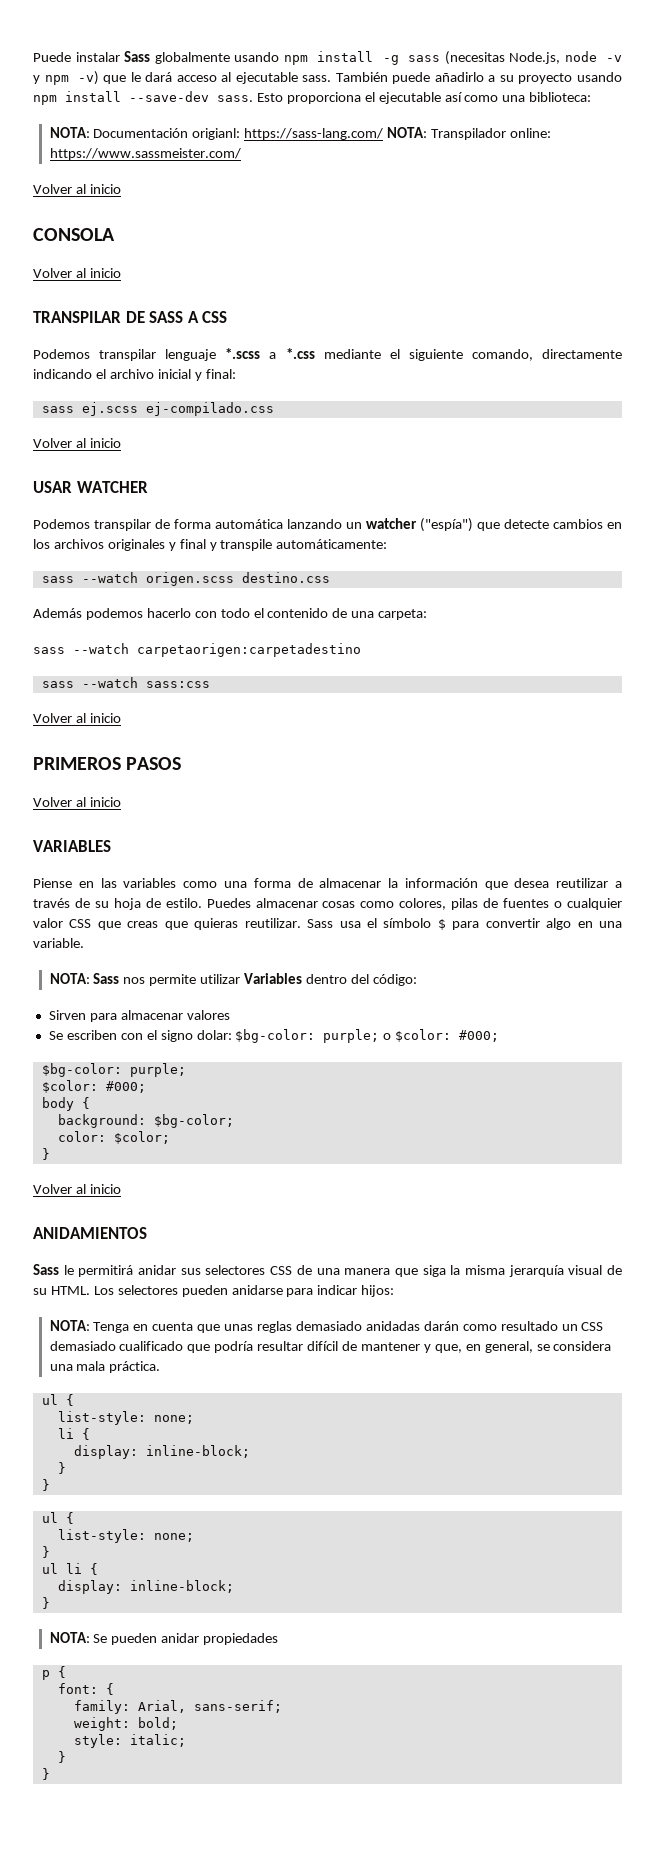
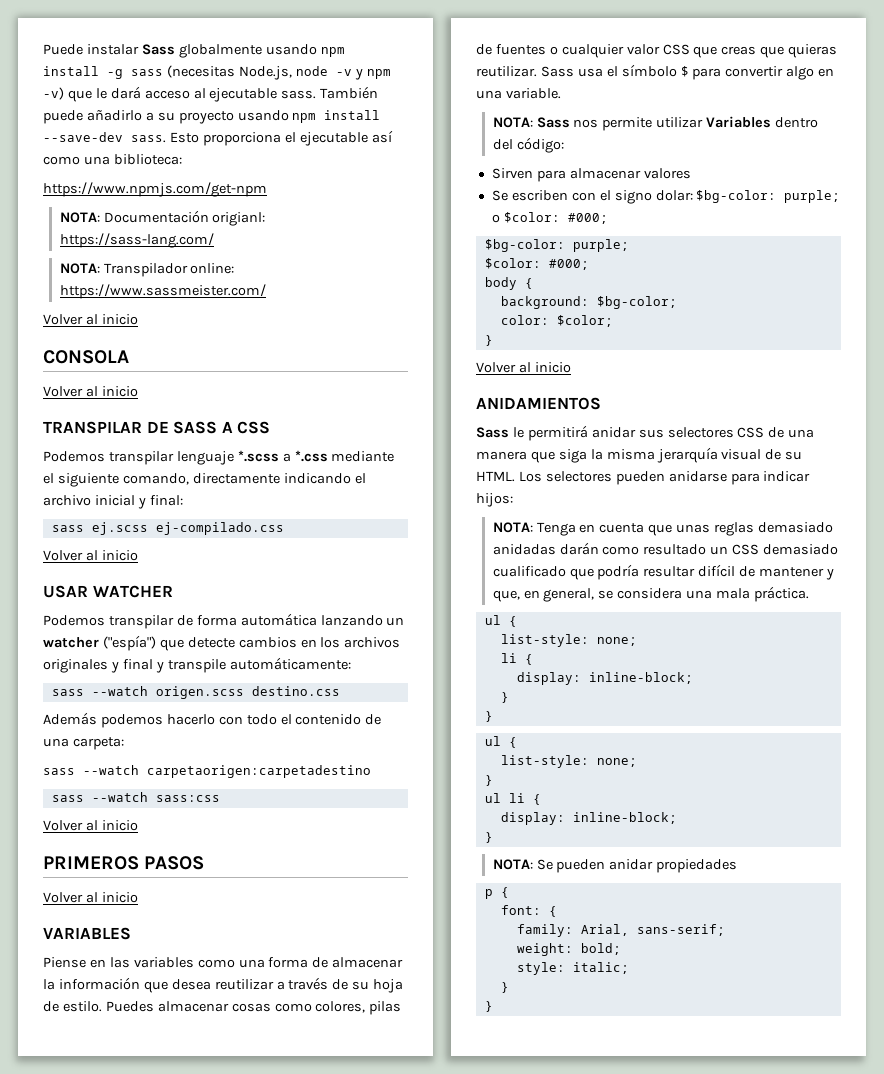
+ https://www.npmjs.com/get-npm
- NOTA: Documentación origianl: https://sass-lang.com/ NOTA: Transpilador online: https://www.sassmeister.com/
+ NOTA: Documentación origianl: https://sass-lang.com/
+ NOTA: Transpilador online: https://www.sassmeister.com/

